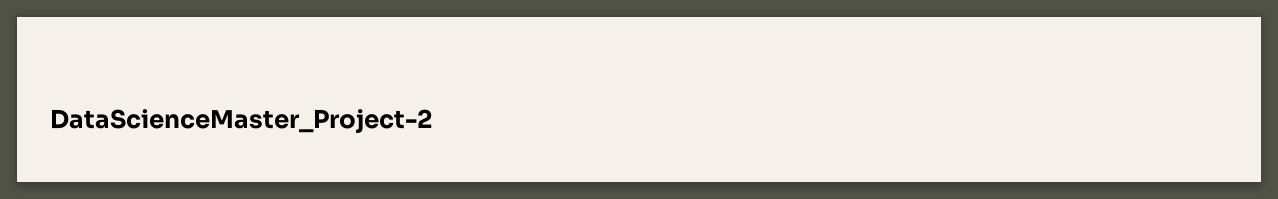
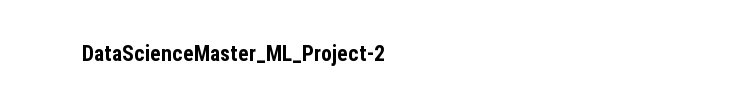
- DataScienceMaster_Project-2
+ DataScienceMaster_ML_Project-2

